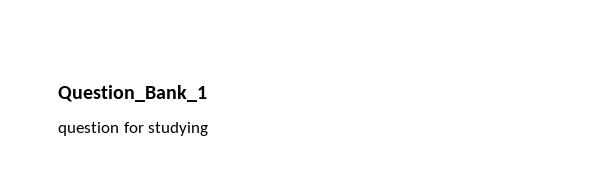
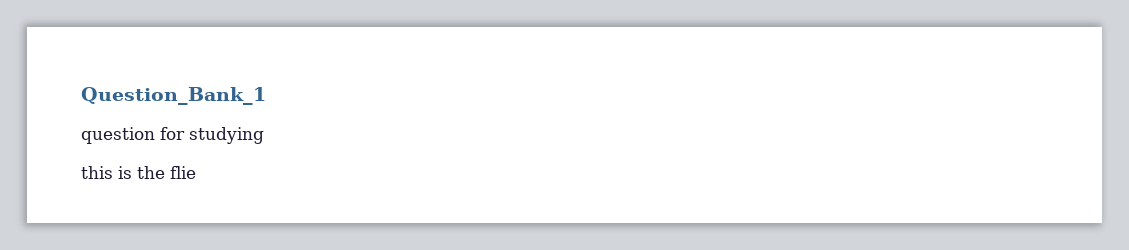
+ this is the flie

